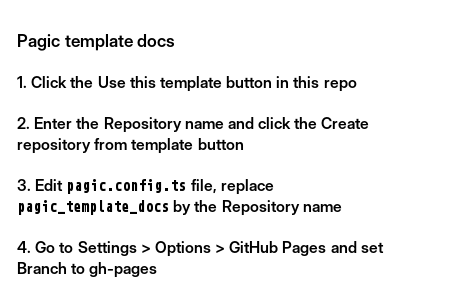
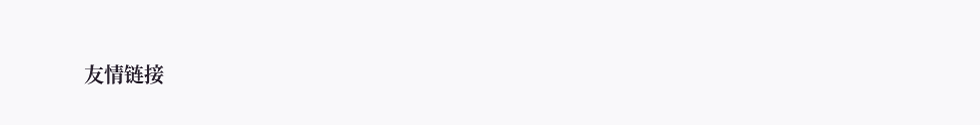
- Pagic template docs
- 1. Click the Use this template button in this repo
- 2. Enter the Repository name and click the Create repository from template button
- 3. Edit pagic.config.ts file, replace pagic_template_docs by the Repository name
- 4. Go to Settings > Options > GitHub Pages and set Branch to gh-pages
+ 友情链接

